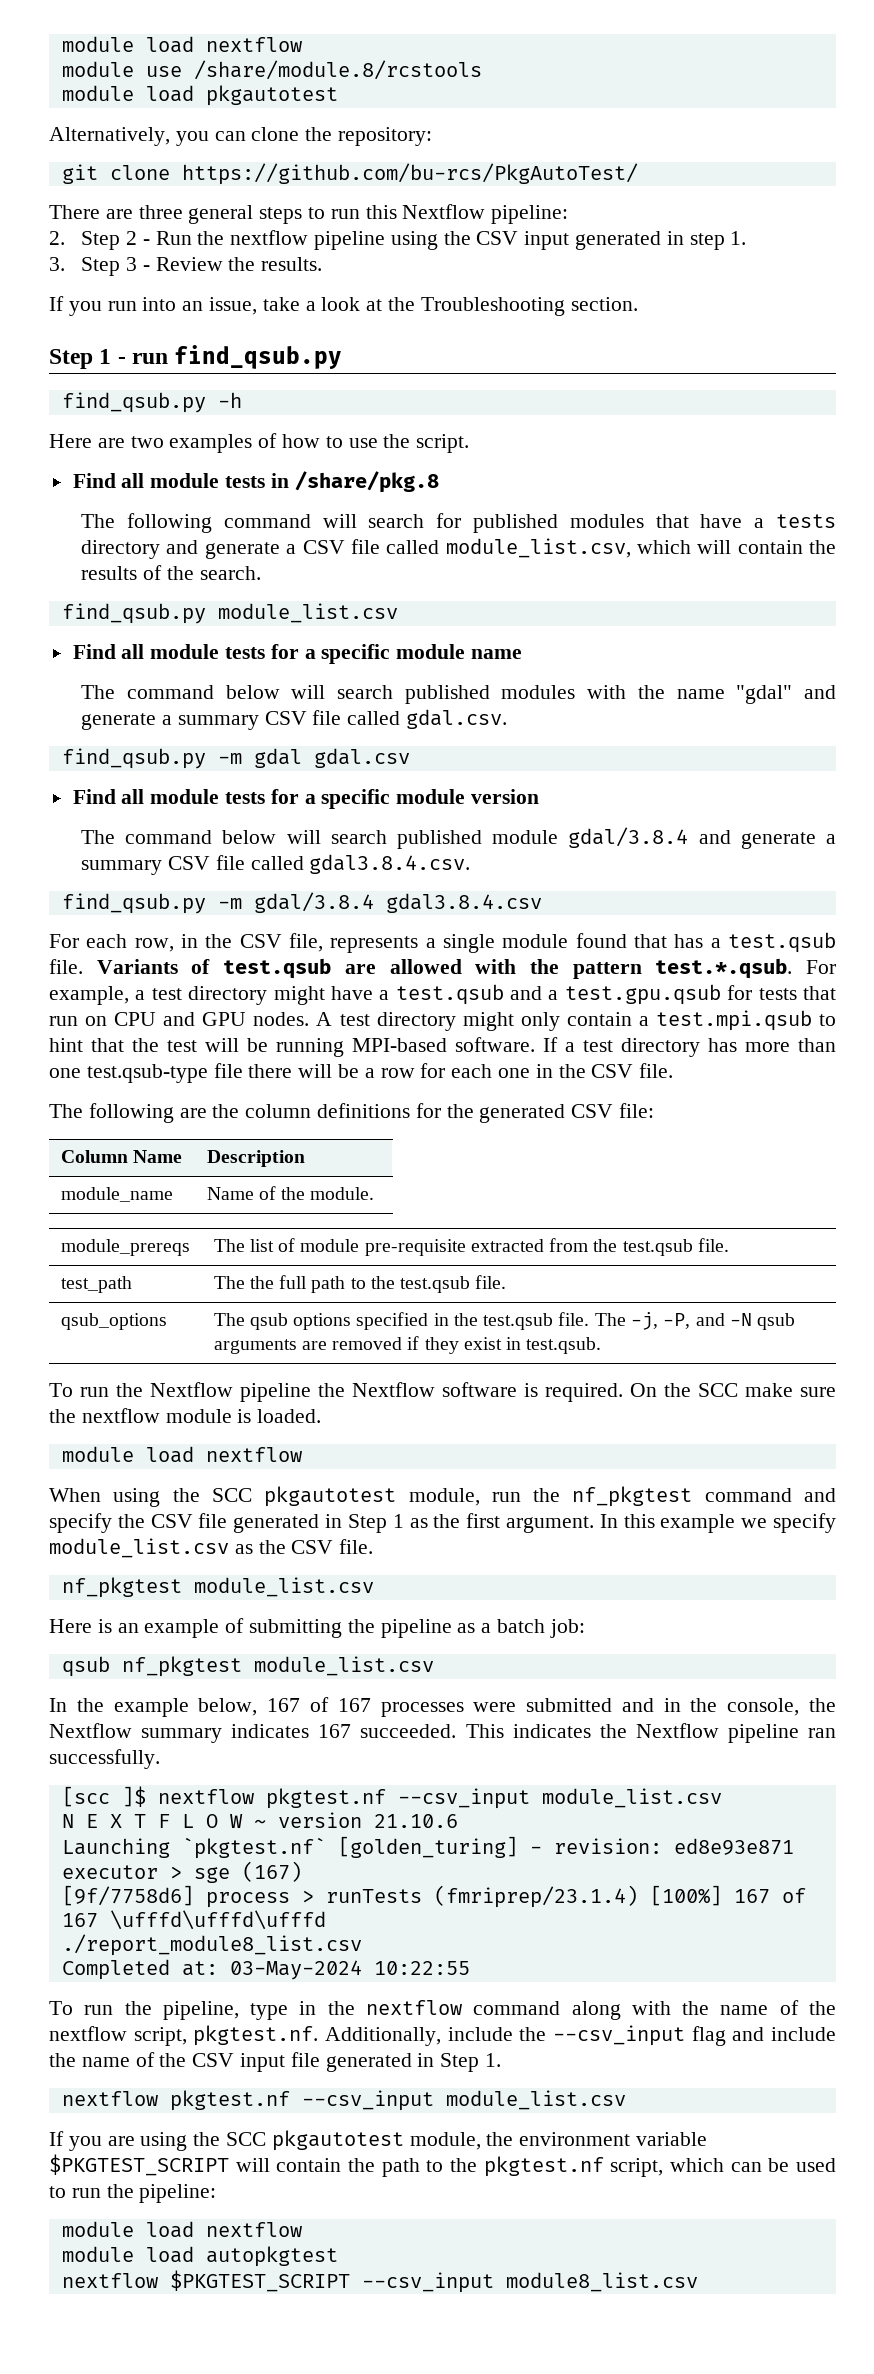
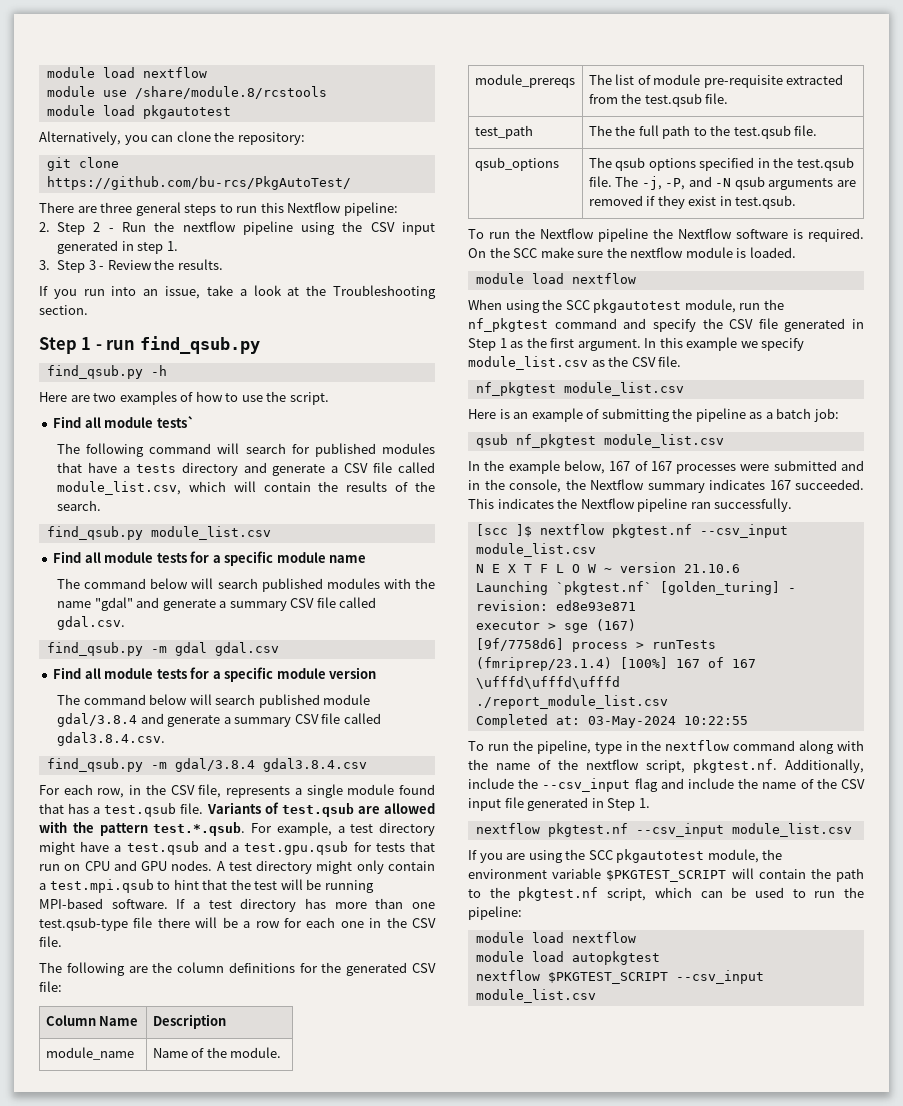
- Find all module tests in /share/pkg.8
+ Find all module tests`
- ./report_module8_list.csv
+ ./report_module_list.csv
- nextflow $PKGTEST_SCRIPT --csv_input module8_list.csv
+ nextflow $PKGTEST_SCRIPT --csv_input module_list.csv

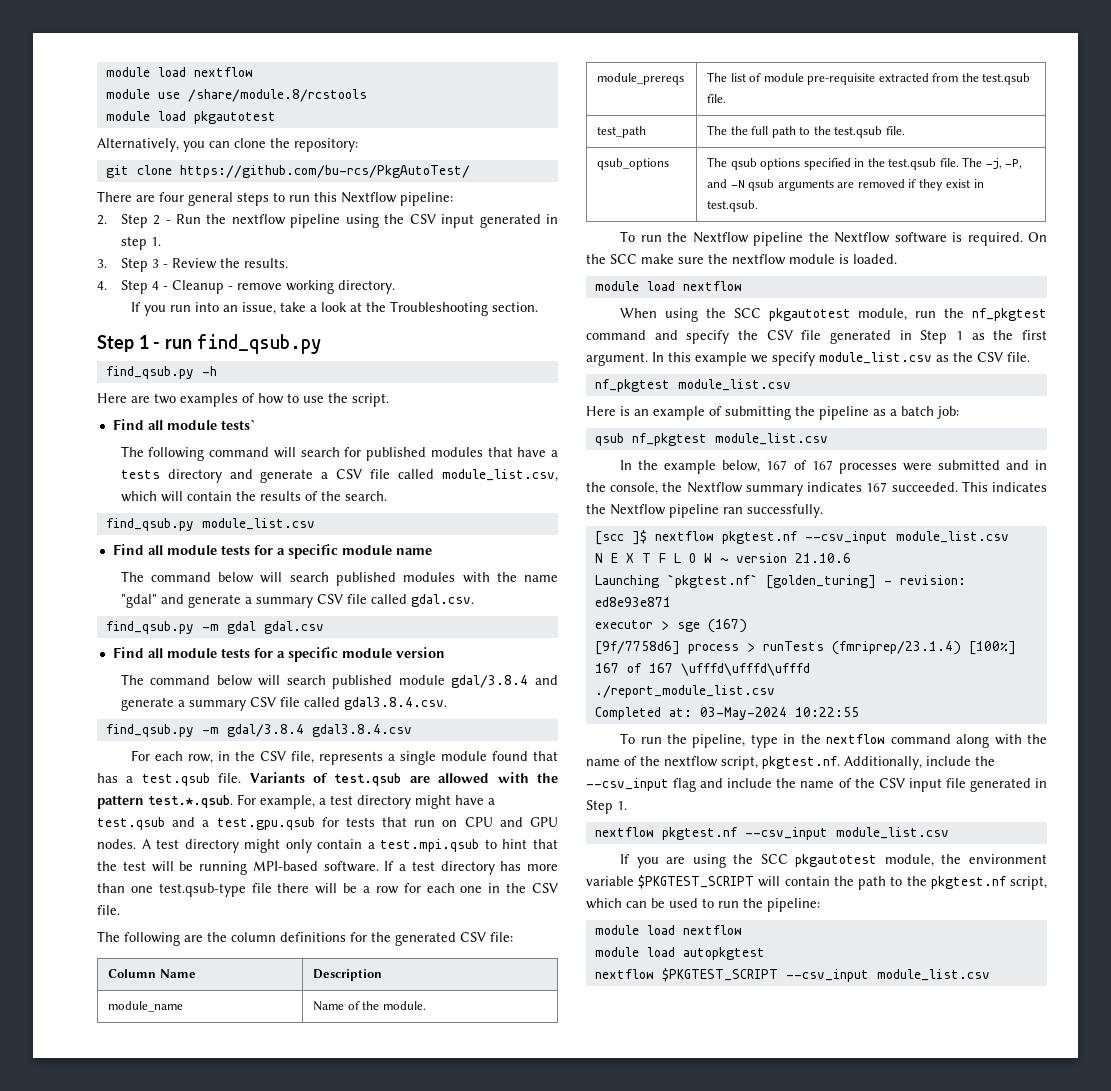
- There are three general steps to run this Nextflow pipeline:
+ There are four general steps to run this Nextflow pipeline:
+ 4. Step 4 - Cleanup - remove working directory.

